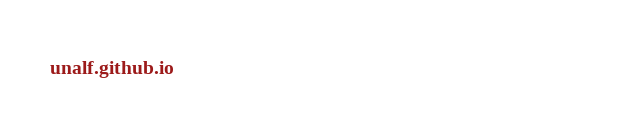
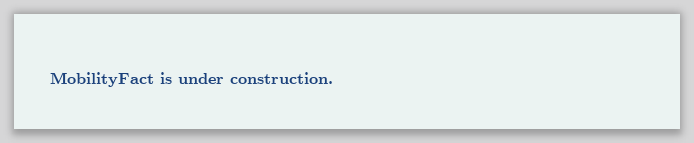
- unalf.github.io
+ MobilityFact is under construction.

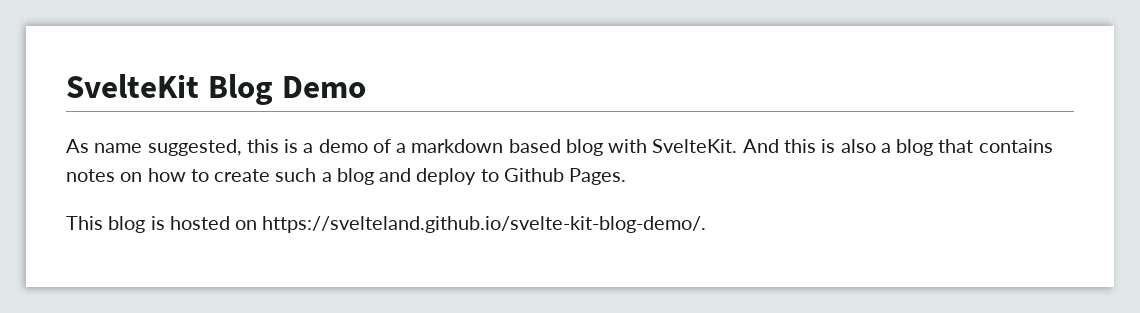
- MobilityFact is under construction.
+ SvelteKit Blog Demo
+ As name suggested, this is a demo of a markdown based blog with SvelteKit. And this is also a blog that contains notes on how to create such a blog and deploy to Github Pages.
+ This blog is hosted on https://svelteland.github.io/svelte-kit-blog-demo/.

